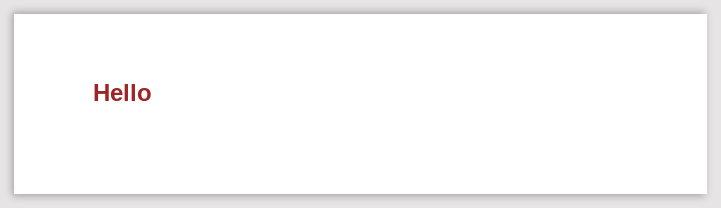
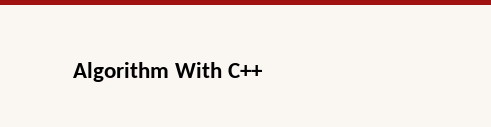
- Hello
+ Algorithm With C++

